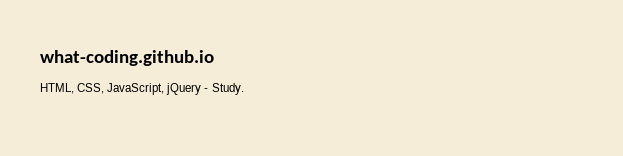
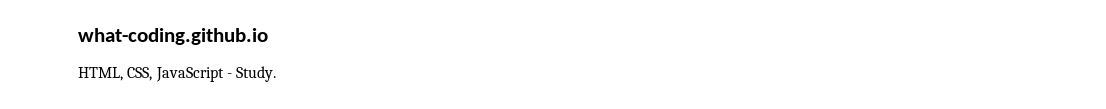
- HTML, CSS, JavaScript, jQuery - Study.
+ HTML, CSS, JavaScript - Study.

